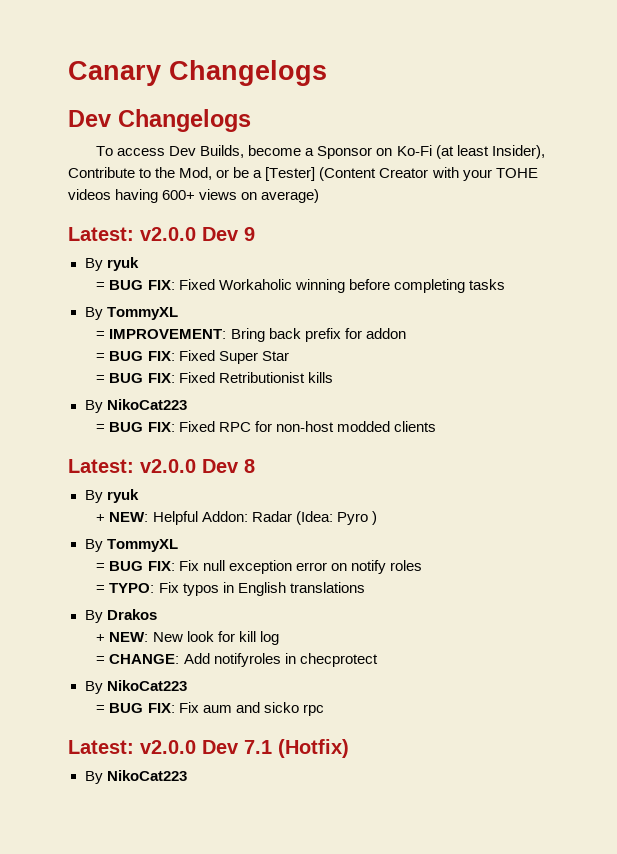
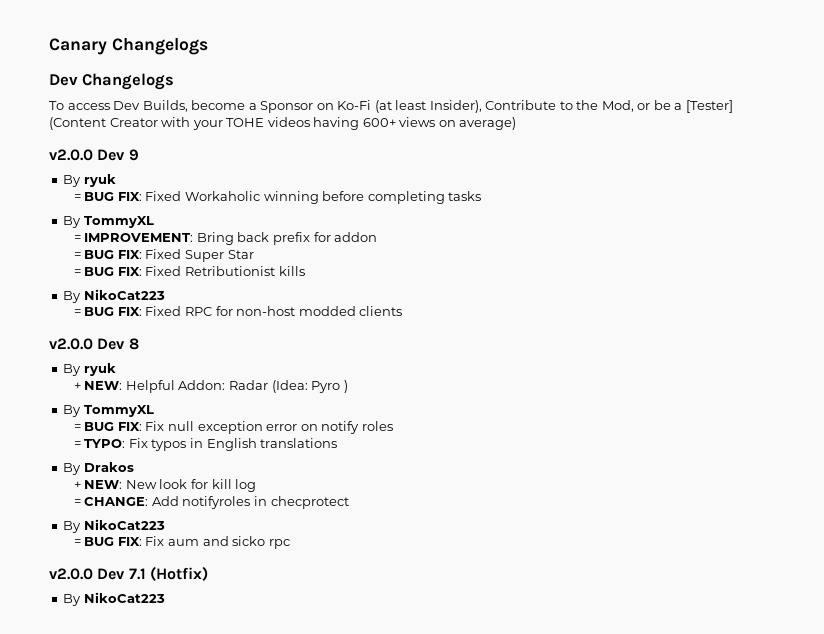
- Latest: v2.0.0 Dev 9
+ v2.0.0 Dev 9
- Latest: v2.0.0 Dev 8
+ v2.0.0 Dev 8
- Latest: v2.0.0 Dev 7.1 (Hotfix)
+ v2.0.0 Dev 7.1 (Hotfix)

